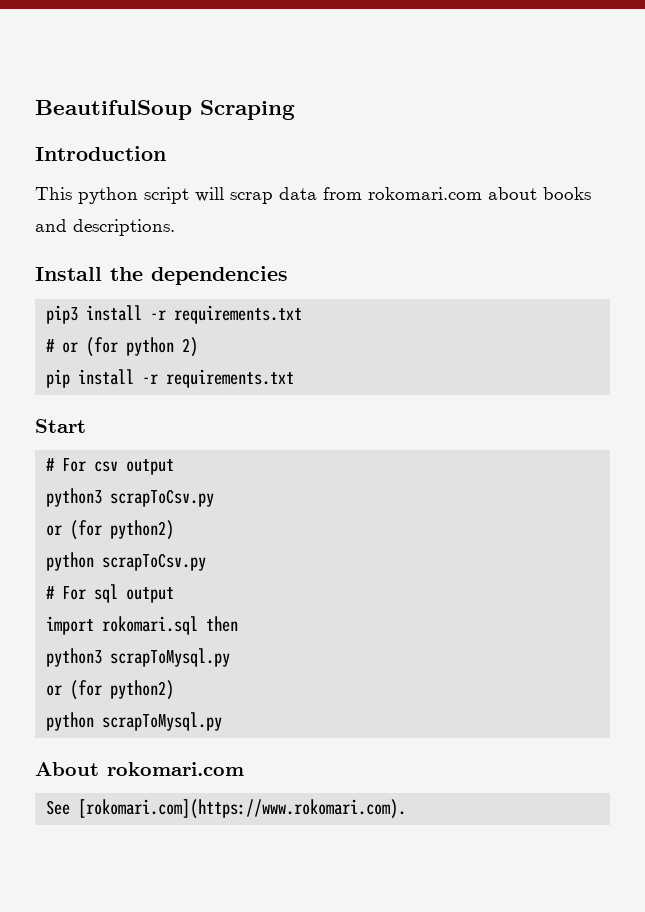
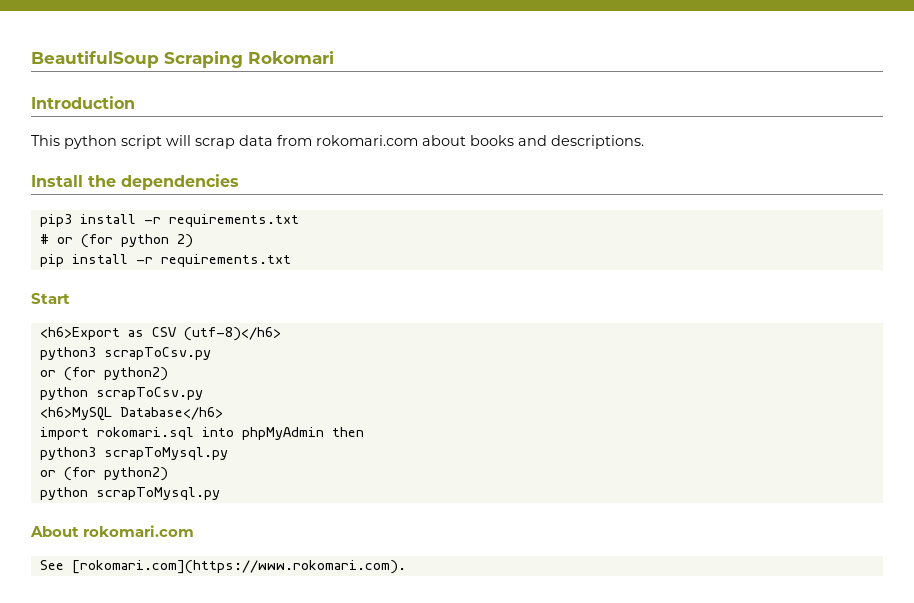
- BeautifulSoup Scraping
+ BeautifulSoup Scraping Rokomari
- # For csv output
+ <h6>Export as CSV (utf-8)</h6>
- # For sql output
+ <h6>MySQL Database</h6>
- import rokomari.sql then
+ import rokomari.sql into phpMyAdmin then

